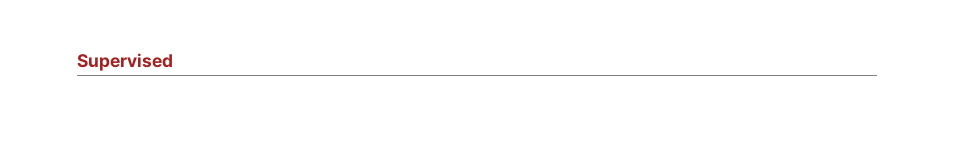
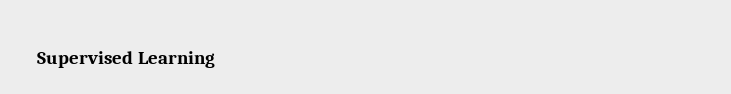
- Supervised
+ Supervised Learning

